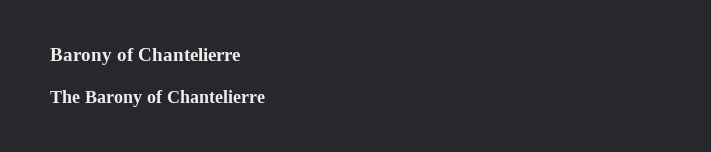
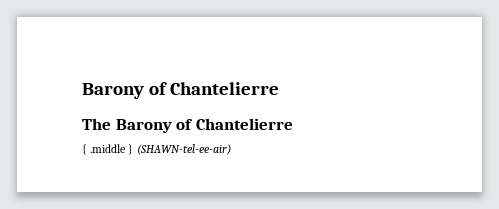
+ { .middle } (SHAWN-tel-ee-air)

